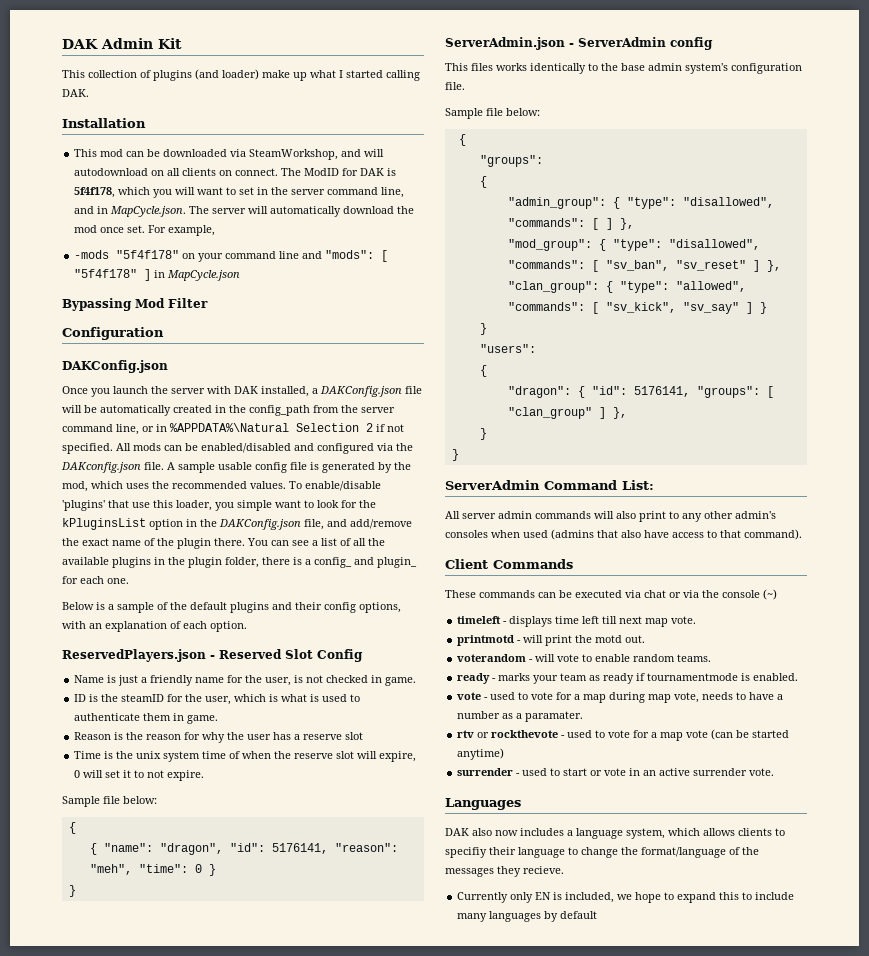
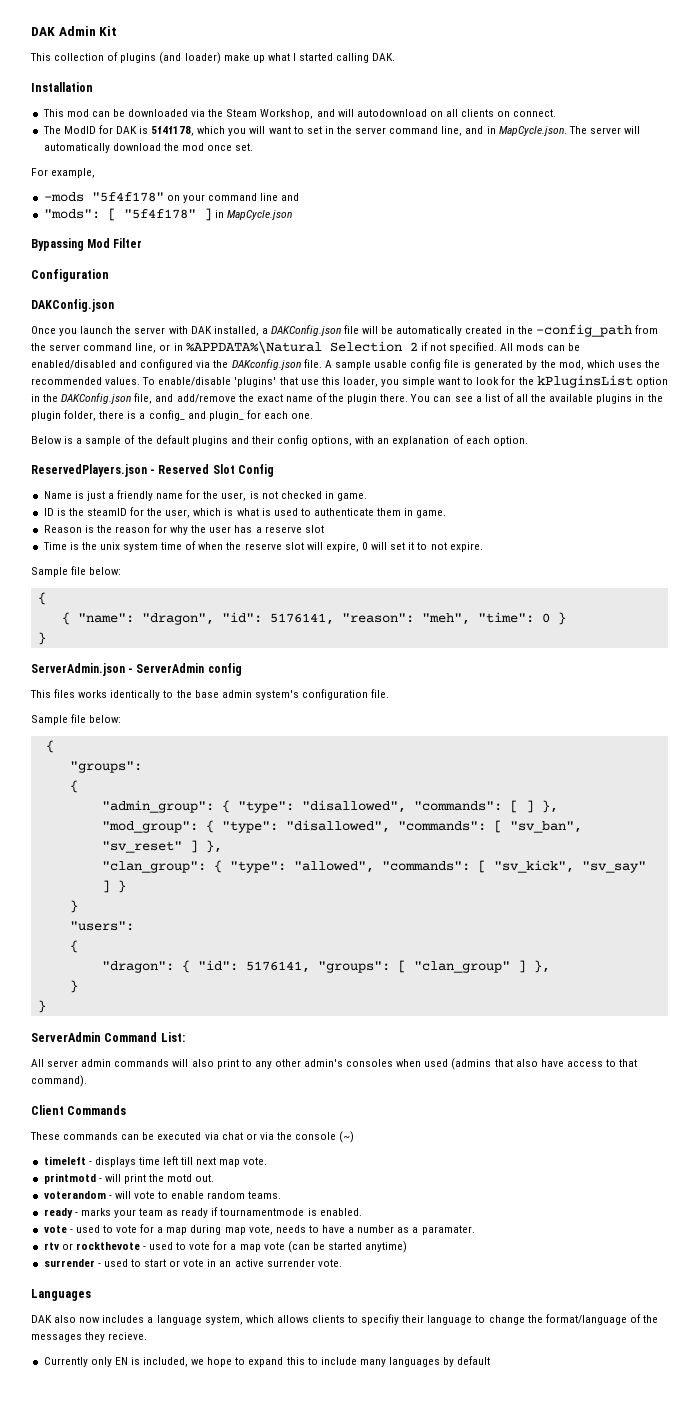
- This mod can be downloaded via SteamWorkshop, and will autodownload on all clients on connect. The ModID for DAK is 5f4f178, which you will want to set in the server command line, and in MapCycle.json. The server will automatically download the mod once set. For example,
+ This mod can be downloaded via the Steam Workshop, and will autodownload on all clients on connect.
+ The ModID for DAK is 5f4f178, which you will want to set in the server command line, and in MapCycle.json. The server will automatically download the mod once set.
+ For example,
- -mods "5f4f178" on your command line and "mods": [ "5f4f178" ] in MapCycle.json
+ -mods "5f4f178" on your command line and
+ "mods": [ "5f4f178" ] in MapCycle.json
- Once you launch the server with DAK installed, a DAKConfig.json file will be automatically created in the config_path from the server command line, or in %APPDATA%\Natural Selection 2 if not specified.
+ Once you launch the server with DAK installed, a DAKConfig.json file will be automatically created in the -config_path from the server command line, or in %APPDATA%\Natural Selection 2 if not specified.

